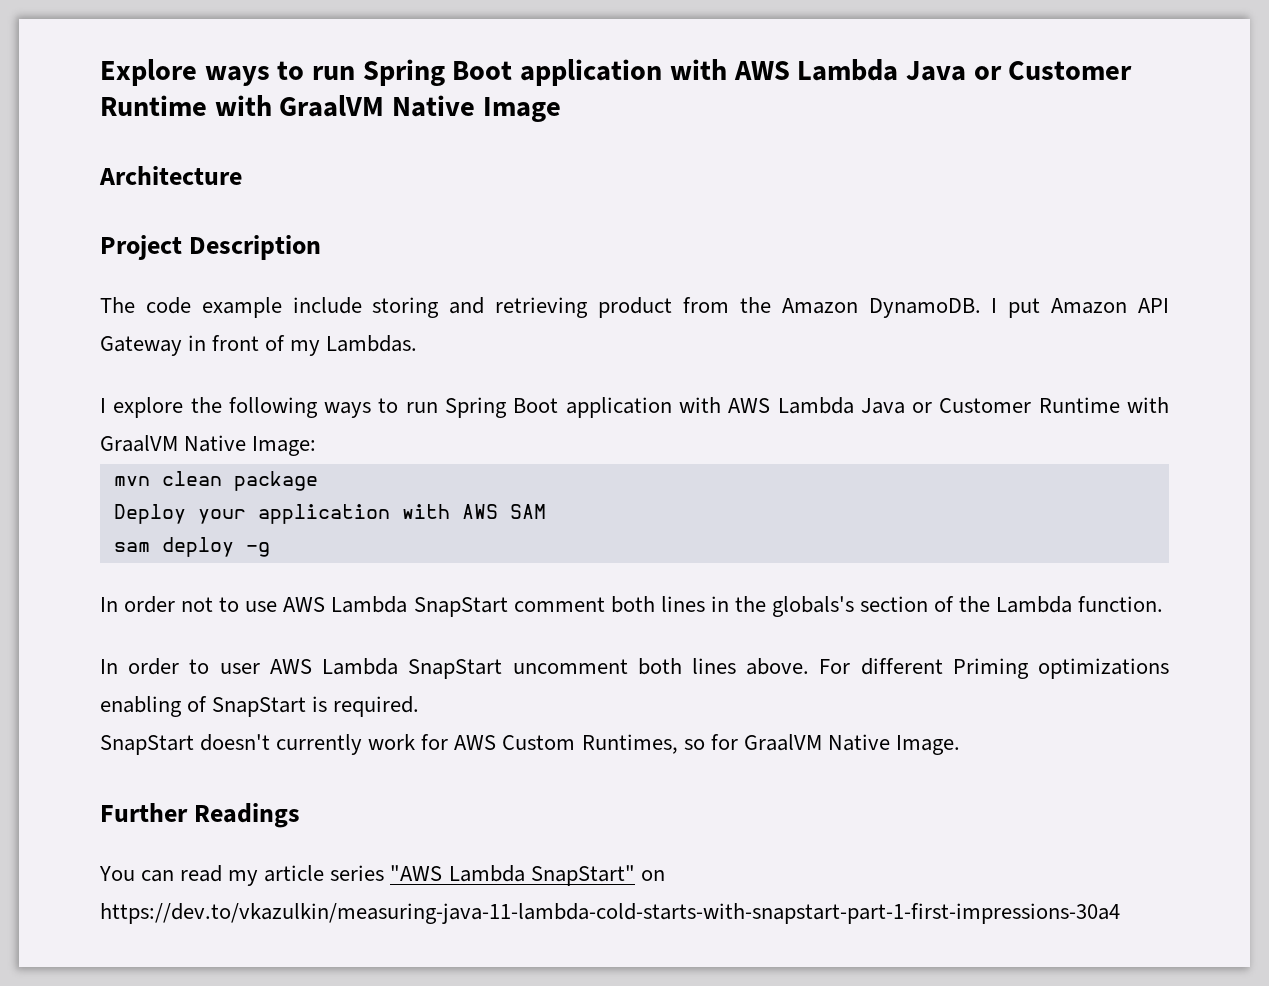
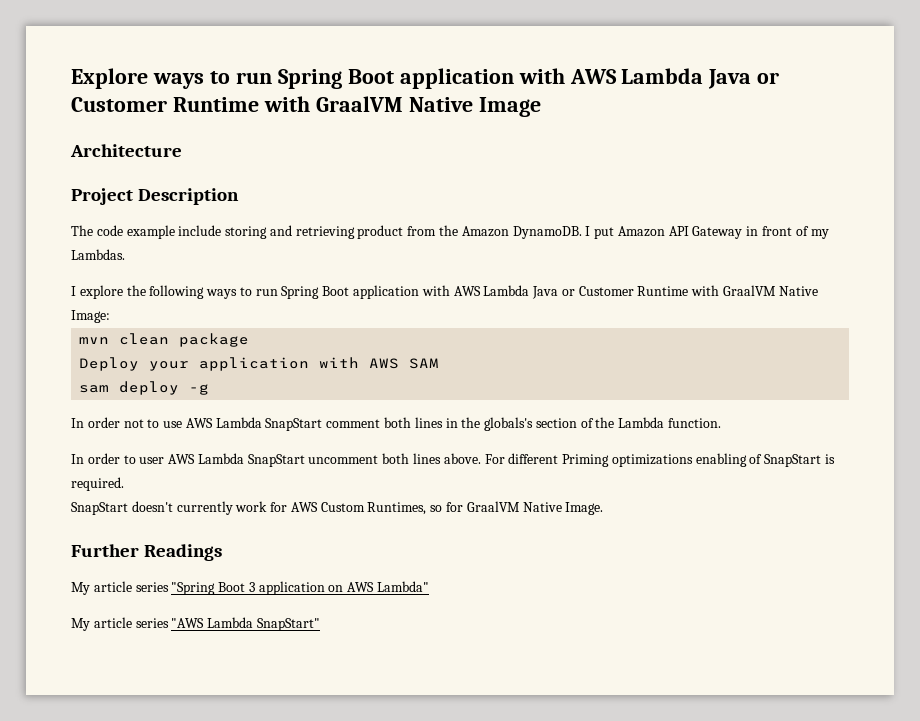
- You can read my article series "AWS Lambda SnapStart" on https://dev.to/vkazulkin/measuring-java-11-lambda-cold-starts-with-snapstart-part-1-first-impressions-30a4
+ My article series "Spring Boot 3 application on AWS Lambda"
+ My article series "AWS Lambda SnapStart"

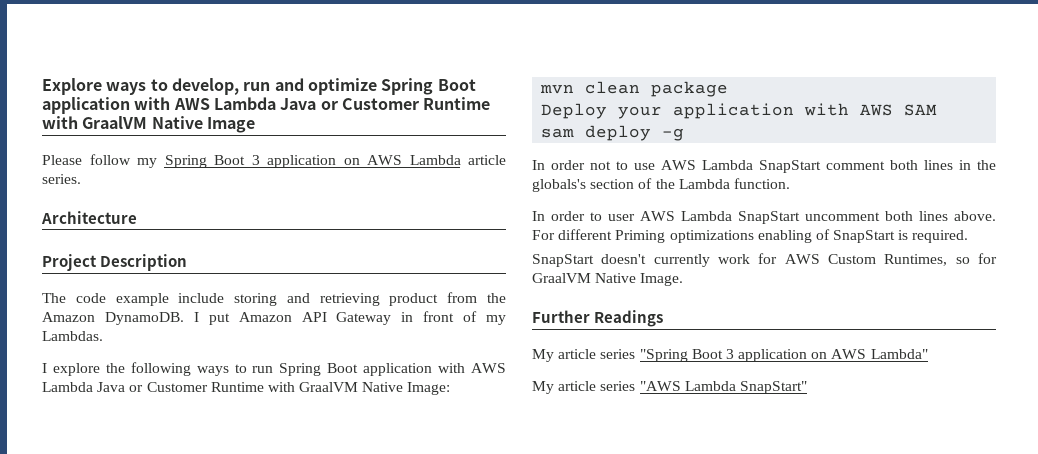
- Explore ways to run Spring Boot application with AWS Lambda Java or Customer Runtime with GraalVM Native Image
+ Explore ways to develop, run and optimize Spring Boot application with AWS Lambda Java or Customer Runtime with GraalVM Native Image
+ Please follow my Spring Boot 3 application on AWS Lambda article series.

